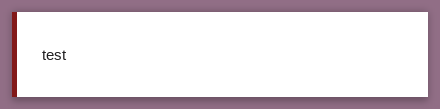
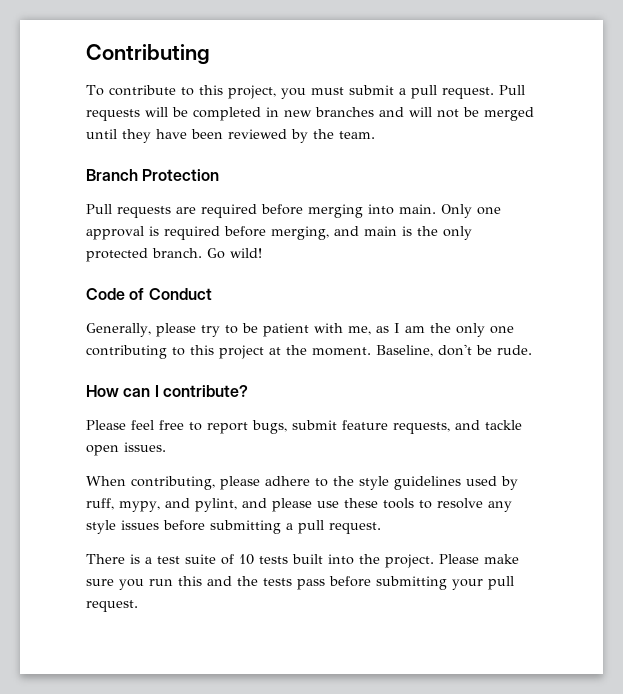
- test
+ Contributing
+ To contribute to this project, you must submit a pull request. Pull requests will be completed in new branches and will not be merged until they have been reviewed by the team.
+ Branch Protection
+ Pull requests are required before merging into main. Only one approval is required before merging, and main is the only protected branch. Go wild!
+ Code of Conduct
+ Generally, please try to be patient with me, as I am the only one contributing to this project at the moment. Baseline, don't be rude.
+ How can I contribute?
+ Please feel free to report bugs, submit feature requests, and tackle open issues.
+ When contributing, please adhere to the style guidelines used by ruff, mypy, and pylint, and please use these tools to resolve any style issues before submitting a pull request.
+ There is a test suite of 10 tests built into the project. Please make sure you run this and the tests pass before submitting your pull request.

